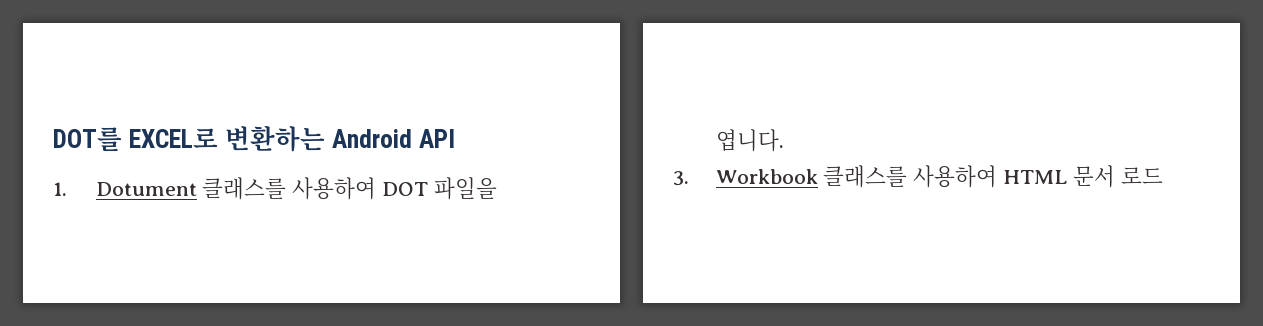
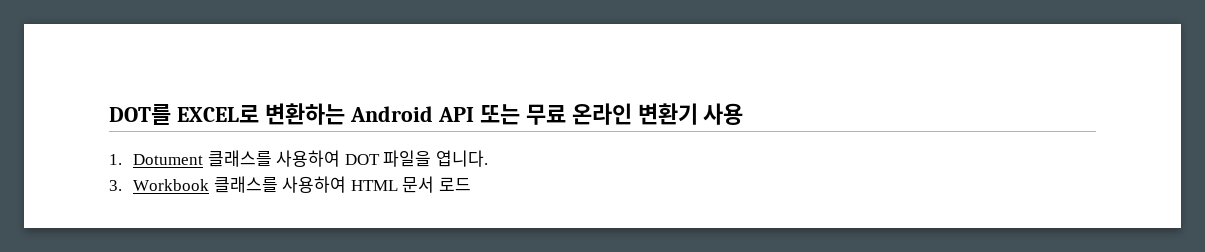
- DOT를 EXCEL로 변환하는 Android API
+ DOT를 EXCEL로 변환하는 Android API 또는 무료 온라인 변환기 사용

